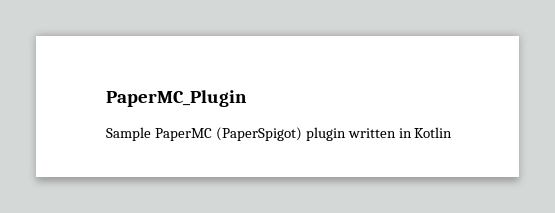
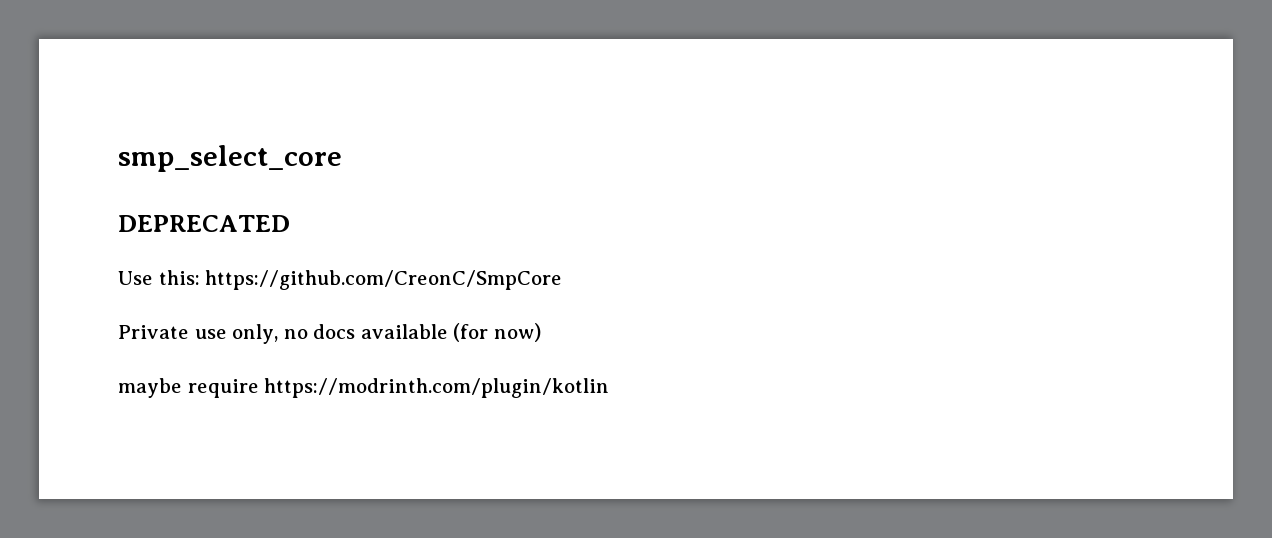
- PaperMC_Plugin
- Sample PaperMC (PaperSpigot) plugin written in Kotlin
+ smp_select_core
+ DEPRECATED
+ Use this: https://github.com/CreonC/SmpCore
+ Private use only, no docs available (for now)
+ maybe require https://modrinth.com/plugin/kotlin

